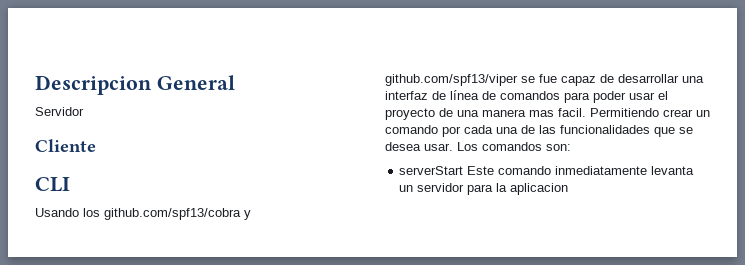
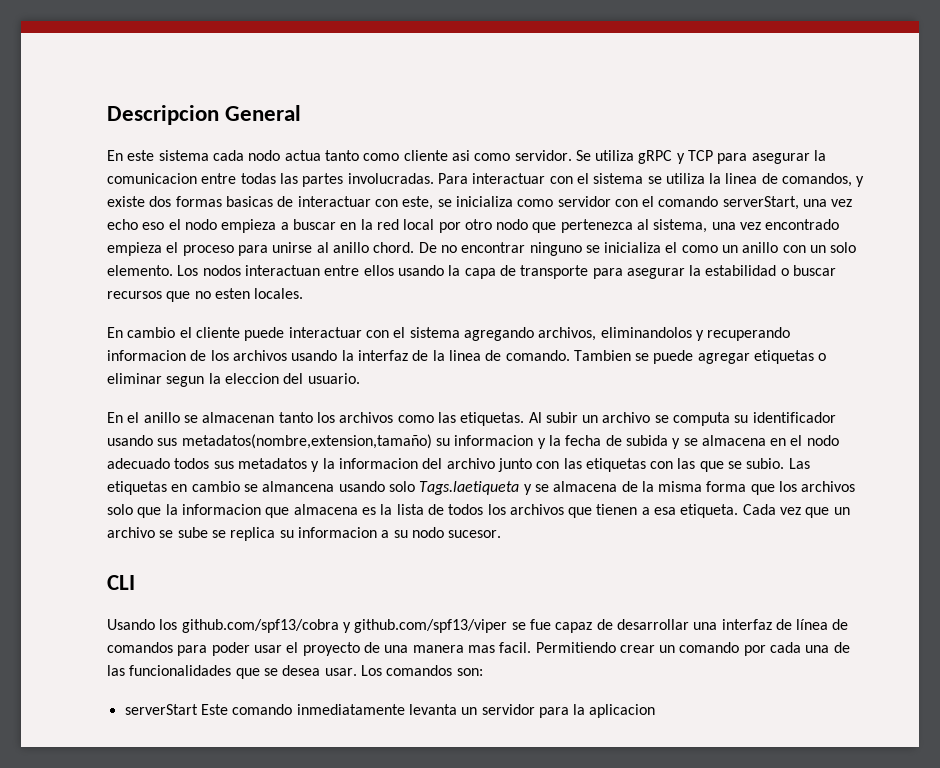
- Servidor
- Cliente
+ En este sistema cada nodo actua tanto como cliente asi como servidor. Se utiliza gRPC y TCP para asegurar la comunicacion entre todas las partes involucradas. Para interactuar con el sistema se utiliza la linea de comandos, y existe dos formas basicas de interactuar con este, se inicializa como servidor con el comando serverStart, una vez echo eso el nodo empieza a buscar en la red local por otro nodo que pertenezca al sistema, una vez encontrado empieza el proceso para unirse al anillo chord. De no encontrar ninguno se inicializa el como un anillo con un solo elemento. Los nodos interactuan entre ellos usando la capa de transporte para asegurar la estabilidad o buscar recursos que no esten locales.
+ En cambio el cliente puede interactuar con el sistema agregando archivos, eliminandolos y recuperando informacion de los archivos usando la interfaz de la linea de comando. Tambien se puede agregar etiquetas o eliminar segun la eleccion del usuario.
+ En el anillo se almacenan tanto los archivos como las etiquetas. Al subir un archivo se computa su identificador usando sus metadatos(nombre,extension,tamaño) su informacion y la fecha de subida y se almacena en el nodo adecuado todos sus metadatos y la informacion del archivo junto con las etiquetas con las que se subio. Las etiquetas en cambio se almancena usando solo Tags.laetiqueta y se almacena de la misma forma que los archivos solo que la informacion que almacena es la lista de todos los archivos que tienen a esa etiqueta. Cada vez que un archivo se sube se replica su informacion a su nodo sucesor.

